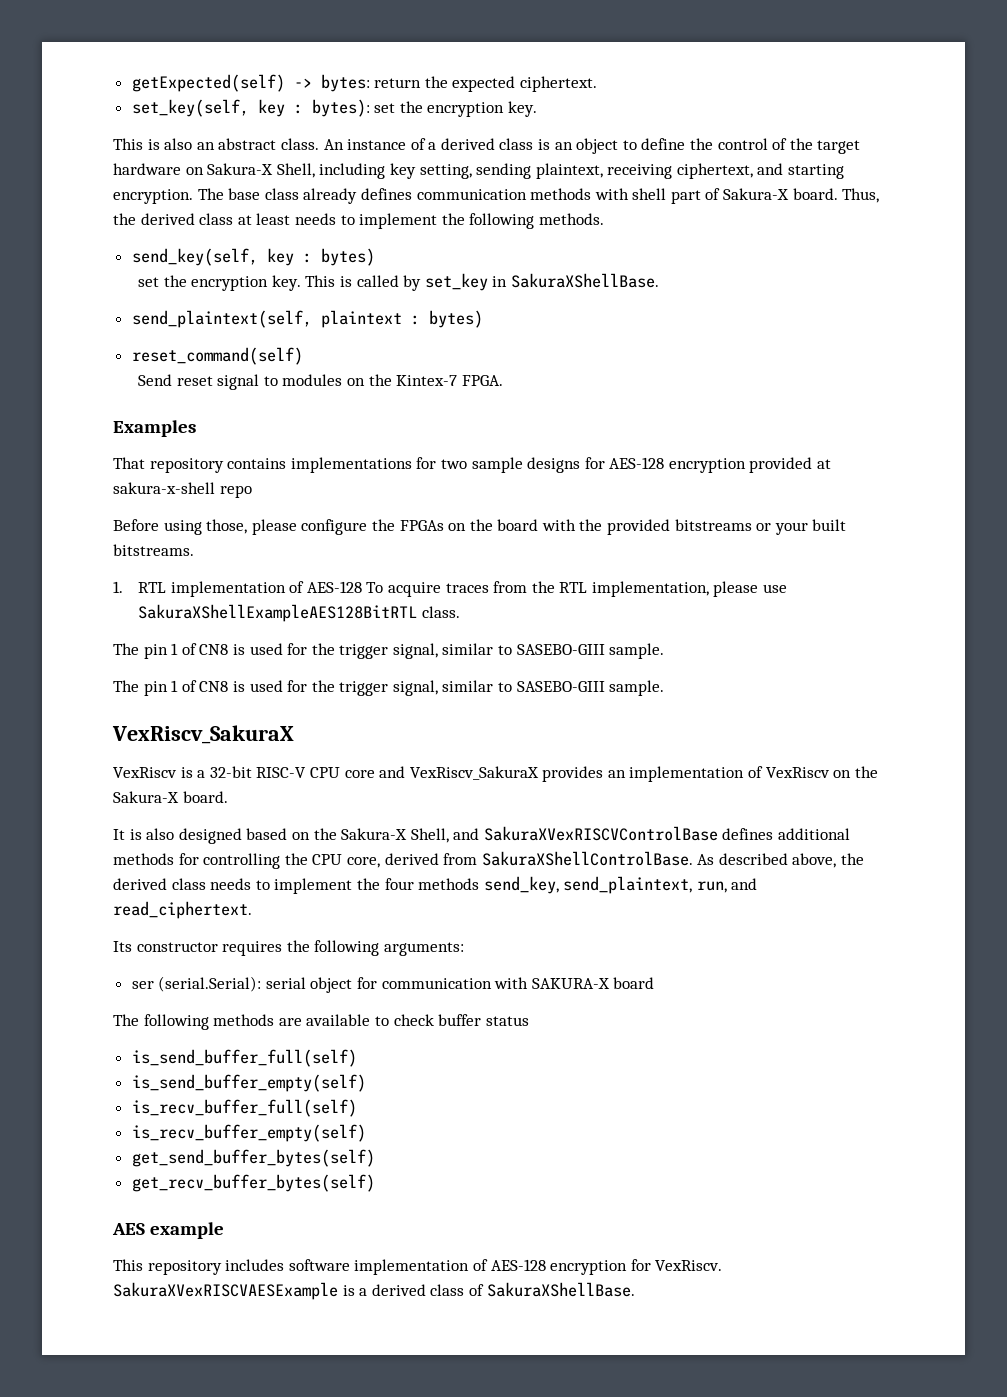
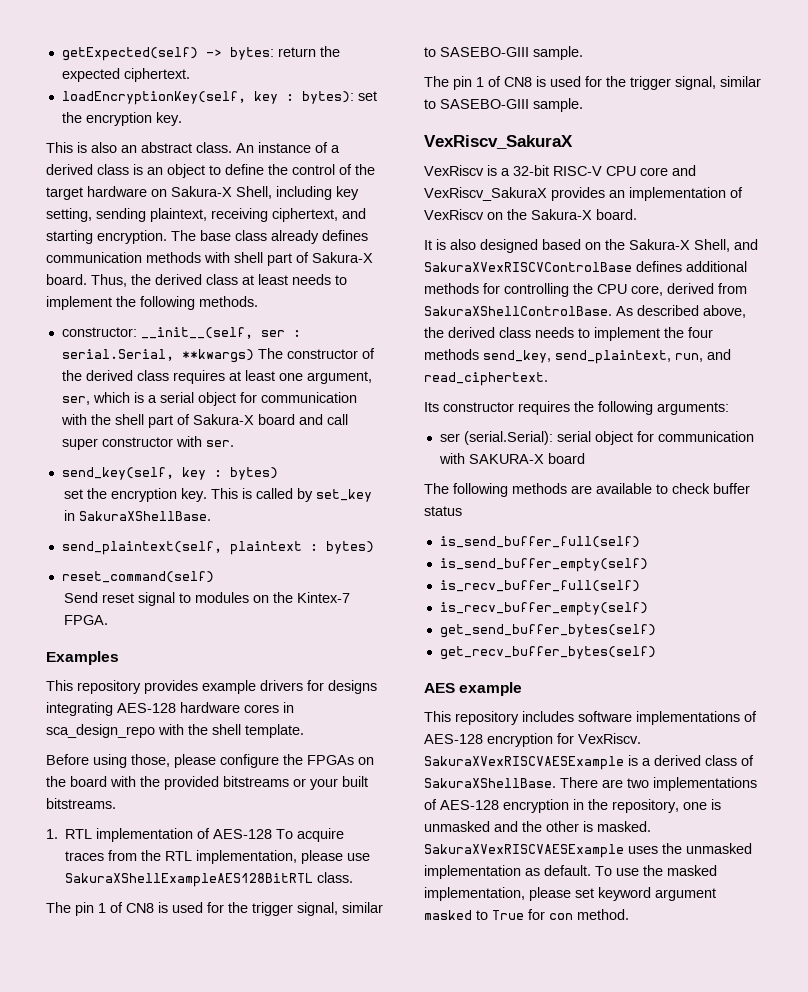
- set_key(self, key : bytes): set the encryption key.
+ loadEncryptionKey(self, key : bytes): set the encryption key.
+ constructor: __init__(self, ser : serial.Serial, **kwargs) The constructor of the derived class requires at least one argument, ser, which is a serial object for communication with the shell part of Sakura-X board and call super constructor with ser.
- That repository contains implementations for two sample designs for AES-128 encryption provided at sakura-x-shell repo
+ This repository provides example drivers for designs integrating AES-128 hardware cores in sca_design_repo with the shell template.
- This repository includes software implementation of AES-128 encryption for VexRiscv.
+ This repository includes software implementations of AES-128 encryption for VexRiscv.
+ There are two implementations of AES-128 encryption in the repository, one is unmasked and the other is masked. SakuraXVexRISCVAESExample uses the unmasked implementation as default. To use the masked implementation, please set keyword argument masked to True for con method.

